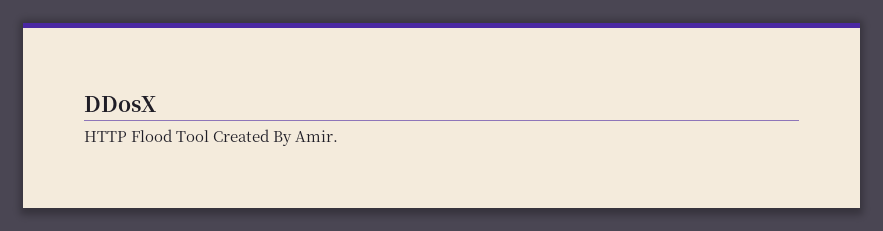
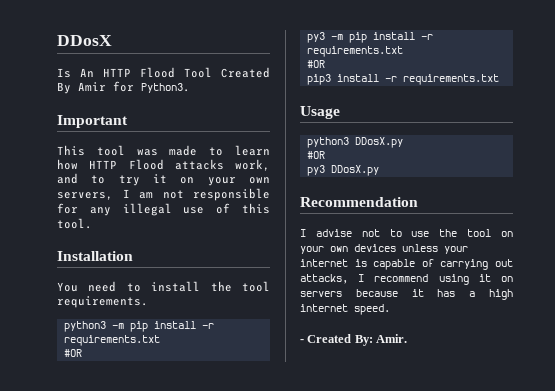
- HTTP Flood Tool Created By Amir.
+ Is An HTTP Flood Tool Created By Amir for Python3.
+ Important
+ This tool was made to learn how HTTP Flood attacks work, and to try it on your own servers, I am not responsible for any illegal use of this tool.
+ Installation
+ You need to install the tool requirements.
+ python3 -m pip install -r requirements.txt
+ #OR
+ py3 -m pip install -r requirements.txt
+ #OR
+ pip3 install -r requirements.txt
+ Usage
+ python3 DDosX.py
+ #OR
+ py3 DDosX.py
+ Recommendation
+ I advise not to use the tool on your own devices unless your internet is capable of carrying out attacks, I recommend using it on servers because it has a high internet speed.
+ - Created By: Amir.

